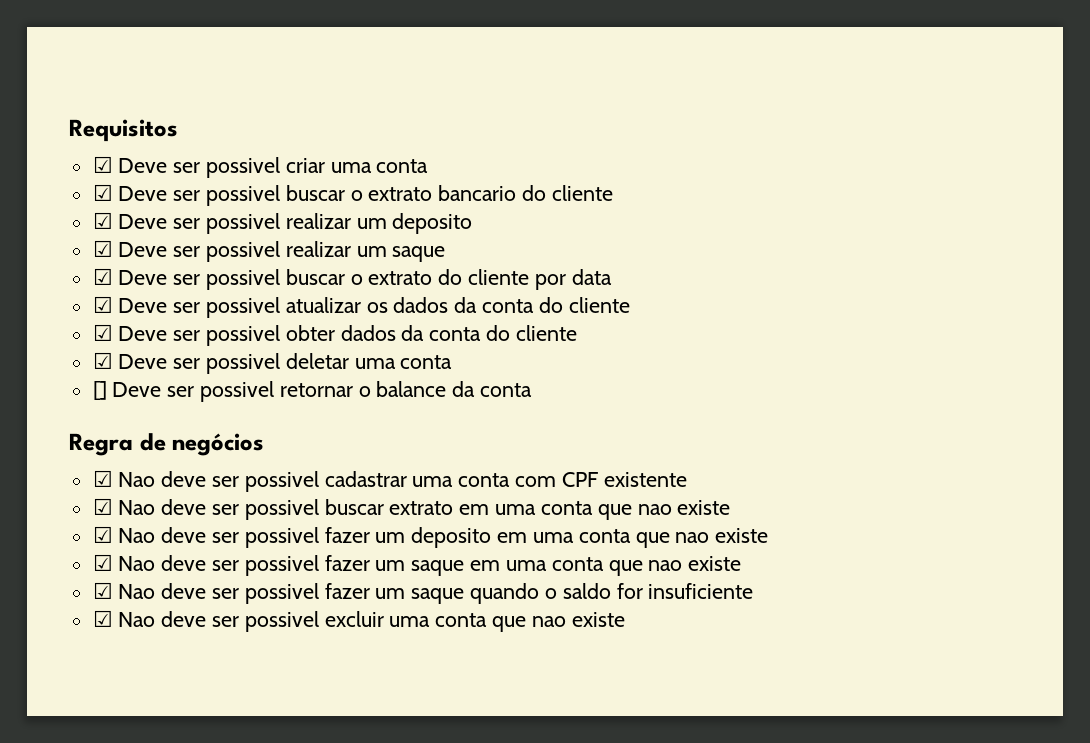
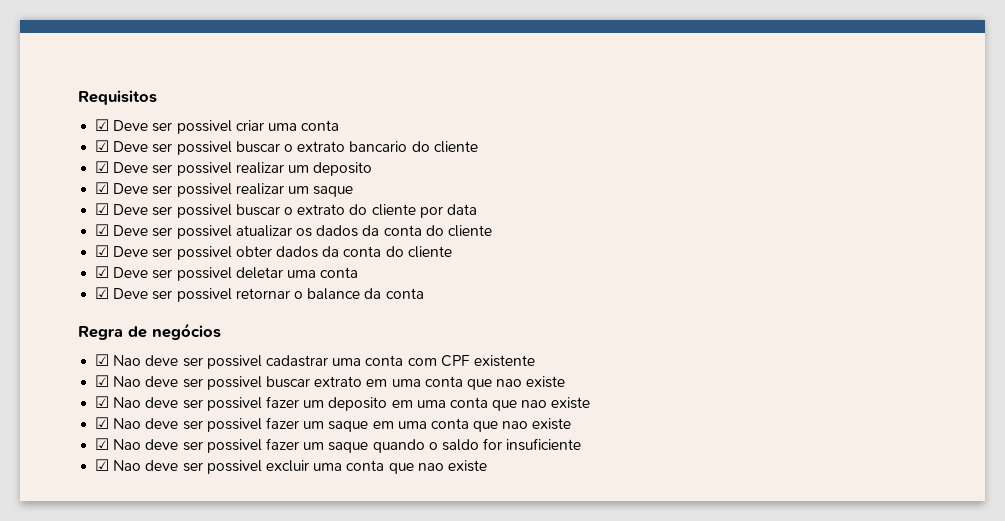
- [] Deve ser possivel retornar o balance da conta
+ ☑ Deve ser possivel retornar o balance da conta

